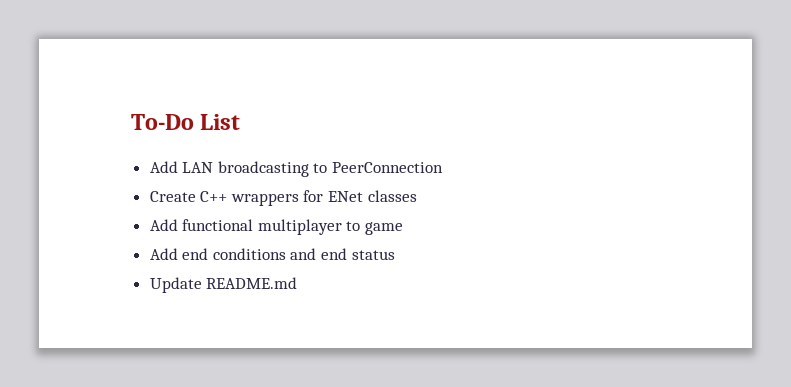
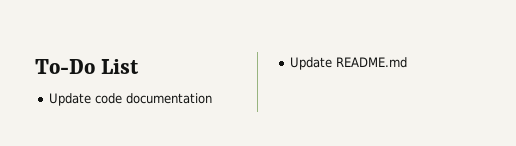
- Add LAN broadcasting to PeerConnection
- Create C++ wrappers for ENet classes
- Add functional multiplayer to game
- Add end conditions and end status
+ Update code documentation

